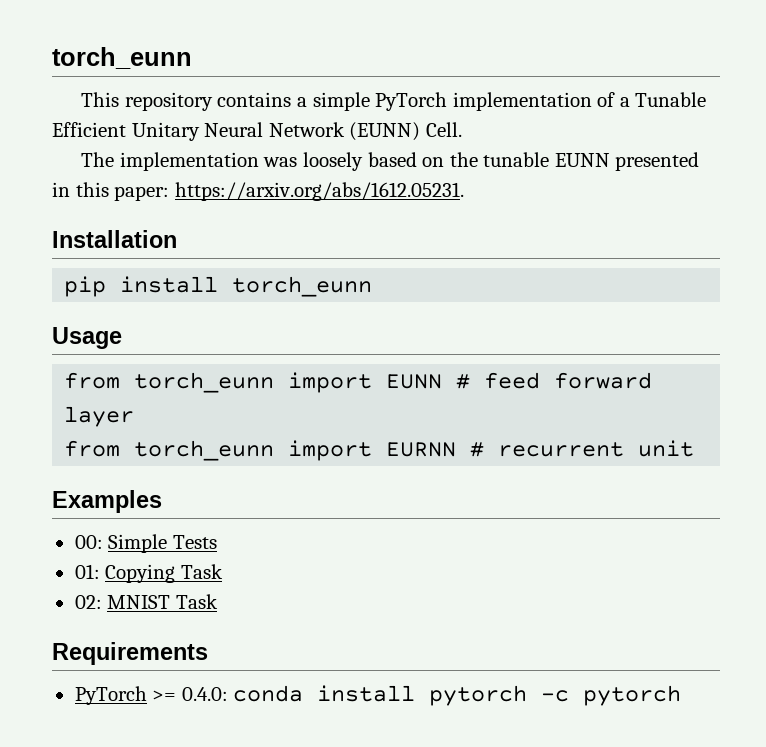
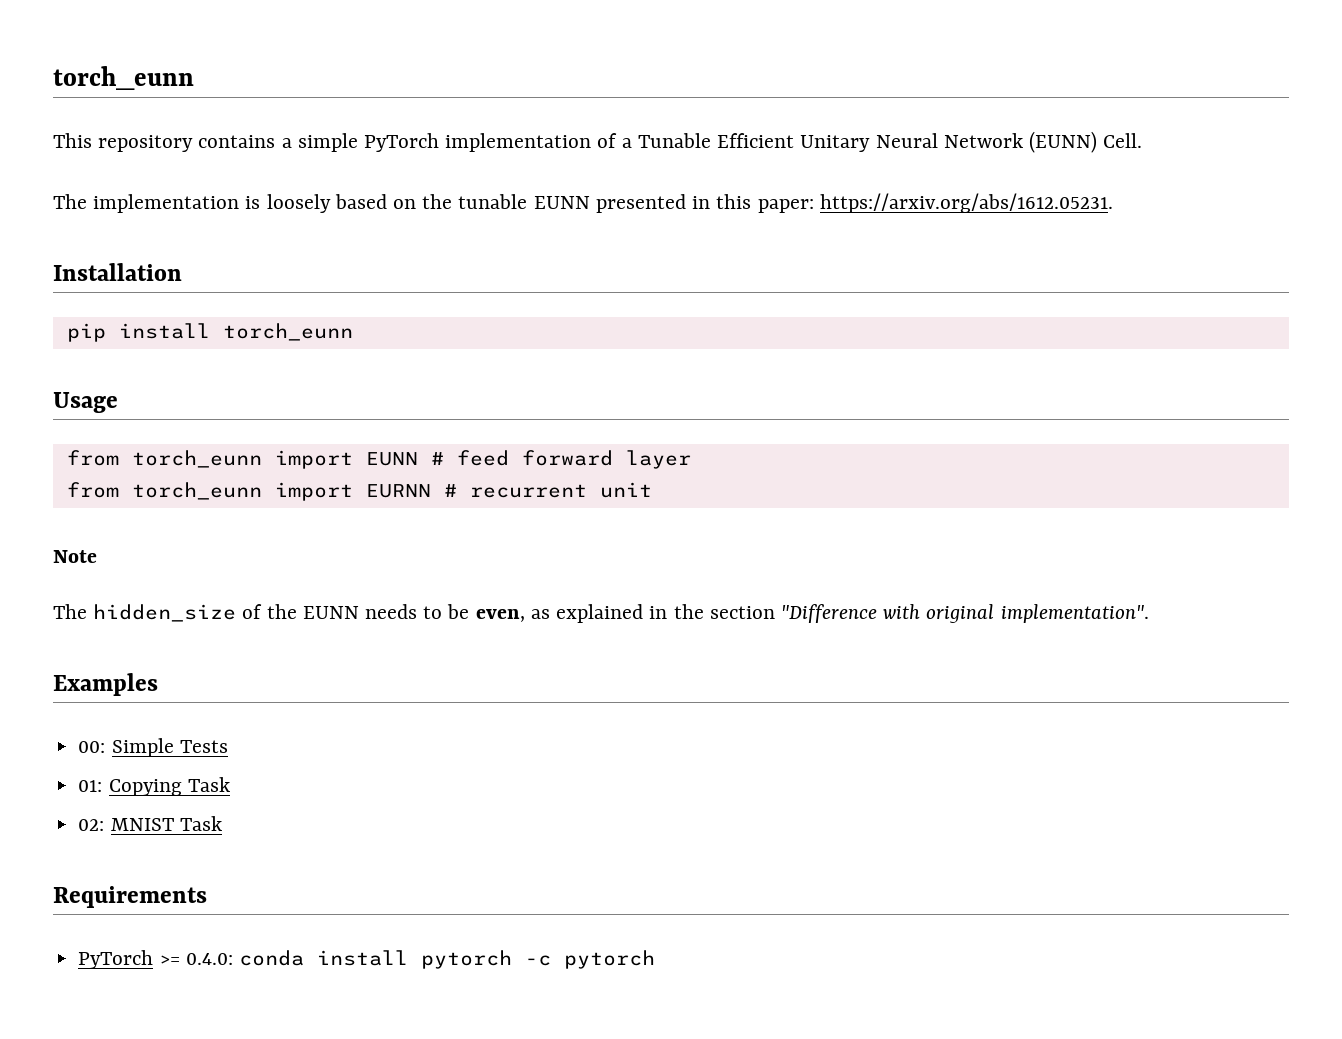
- The implementation was loosely based on the tunable EUNN presented in this paper: https://arxiv.org/abs/1612.05231.
+ The implementation is loosely based on the tunable EUNN presented in this paper: https://arxiv.org/abs/1612.05231.
+ Note
+ The hidden_size of the EUNN needs to be even, as explained in the section "Difference with original implementation".

